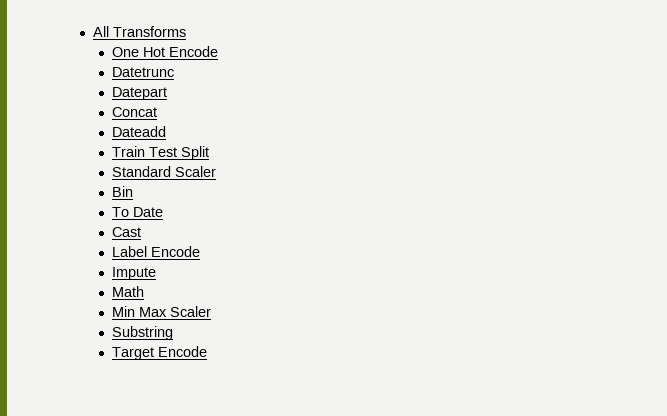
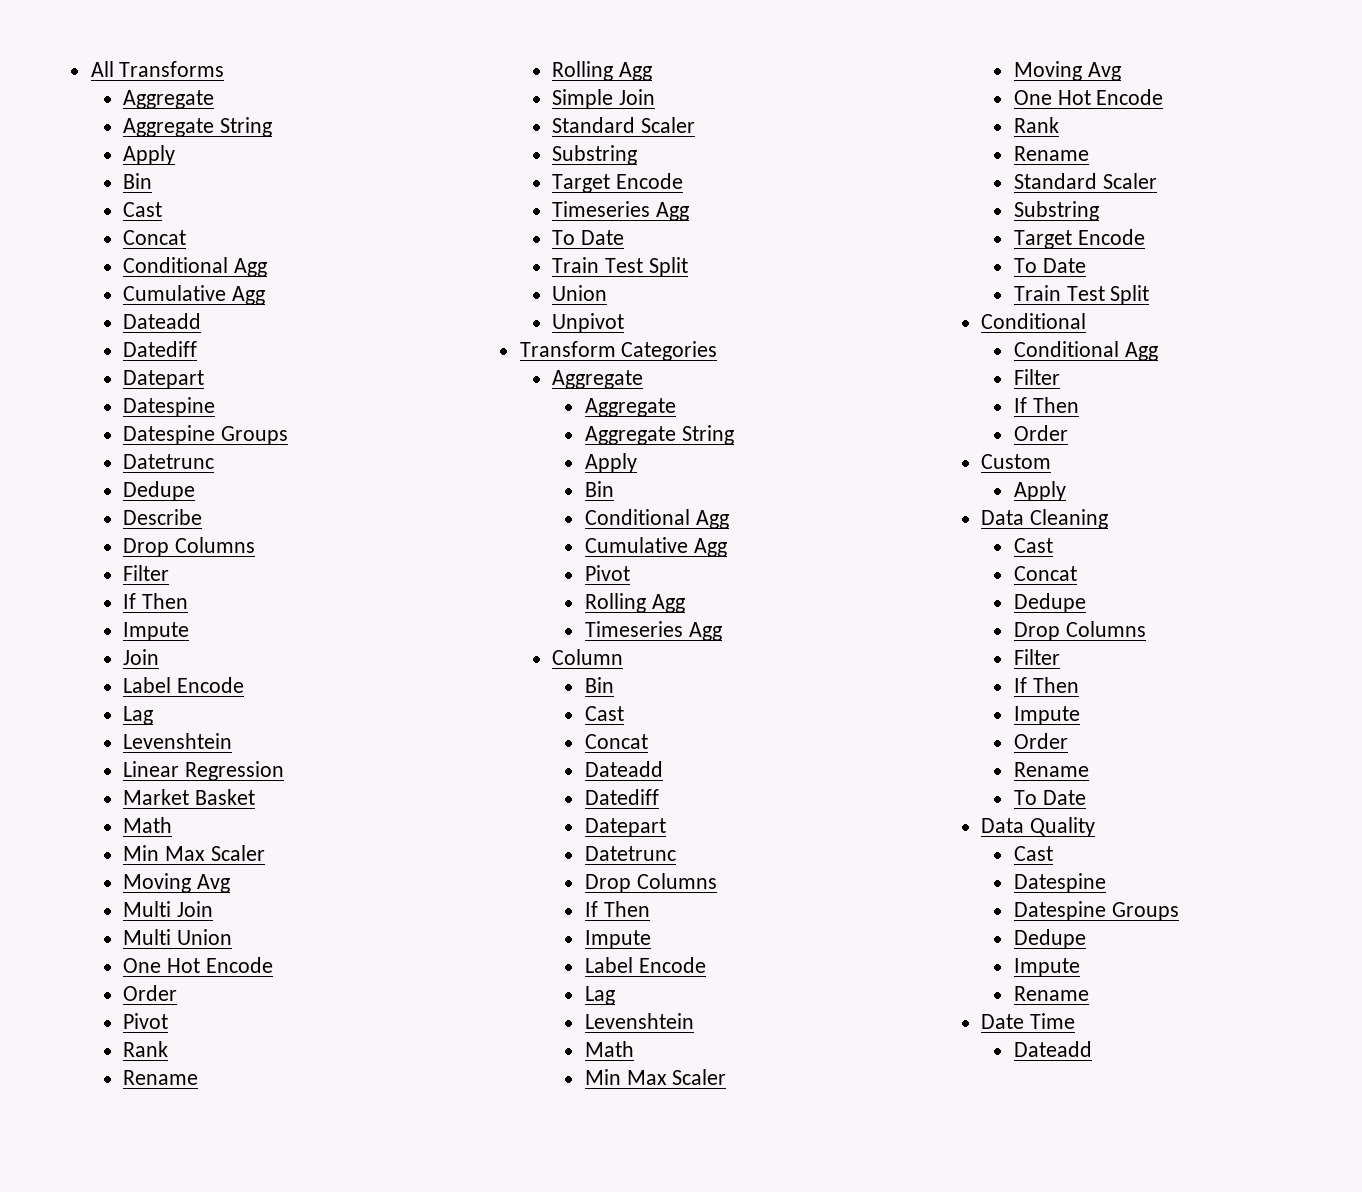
  All Transforms
+ Aggregate
+ Aggregate String
+ Apply
+ Bin
+ Cast
+ Concat
+ Conditional Agg
+ Cumulative Agg
+ Dateadd
+ Datediff
+ Datepart
+ Datespine
+ Datespine Groups
+ Datetrunc
+ Dedupe
+ Describe
+ Drop Columns
+ Filter
+ If Then
+ Impute
+ Join
+ Label Encode
+ Lag
+ Levenshtein
+ Linear Regression
+ Market Basket
+ Math
+ Min Max Scaler
+ Moving Avg
+ Multi Join
+ Multi Union
  One Hot Encode
- Datetrunc
- Datepart
+ Order
+ Pivot
+ Rank
+ Rename
+ Rolling Agg
+ Simple Join
+ Standard Scaler
+ Substring
+ Target Encode
+ Timeseries Agg
+ To Date
+ Train Test Split
+ Union
+ Unpivot
+ Transform Categories
+ Aggregate
+ Aggregate
+ Aggregate String
+ Apply
+ Bin
+ Conditional Agg
+ Cumulative Agg
+ Pivot
+ Rolling Agg
+ Timeseries Agg
+ Column
+ Bin
+ Cast
  Concat
  Dateadd
- Train Test Split
- Standard Scaler
- Bin
- To Date
- Cast
+ Datediff
+ Datepart
+ Datetrunc
+ Drop Columns
+ If Then
+ Impute
  Label Encode
- Impute
+ Lag
+ Levenshtein
  Math
  Min Max Scaler
+ Moving Avg
+ One Hot Encode
+ Rank
+ Rename
+ Standard Scaler
  Substring
  Target Encode
+ To Date
+ Train Test Split
+ Conditional
+ Conditional Agg
+ Filter
+ If Then
+ Order
+ Custom
+ Apply
+ Data Cleaning
+ Cast
+ Concat
+ Dedupe
+ Drop Columns
+ Filter
+ If Then
+ Impute
+ Order
+ Rename
+ To Date
+ Data Quality
+ Cast
+ Datespine
+ Datespine Groups
+ Dedupe
+ Impute
+ Rename
+ Date Time
+ Dateadd

